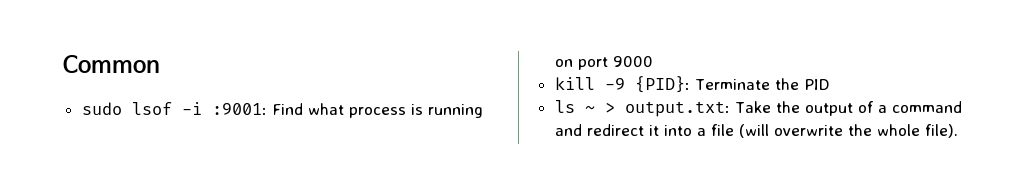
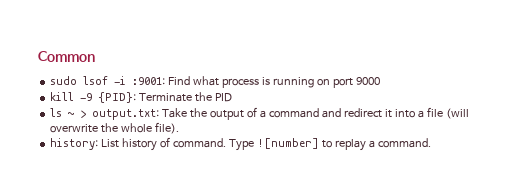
+ history: List history of command. Type ![number] to replay a command.

